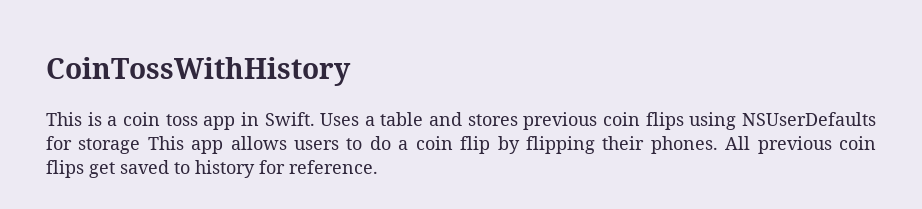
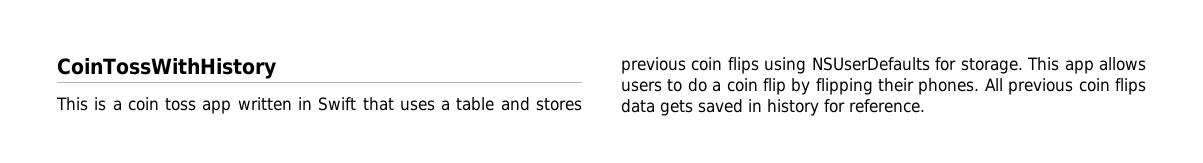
- This is a coin toss app in Swift. Uses a table and stores previous coin flips using NSUserDefaults for storage This app allows users to do a coin flip by flipping their phones.
+ This is a coin toss app written in Swift that uses a table and stores previous coin flips using NSUserDefaults for storage. This app allows users to do a coin flip by flipping their phones.
- All previous coin flips get saved to history for reference.
+ All previous coin flips data gets saved in history for reference.

